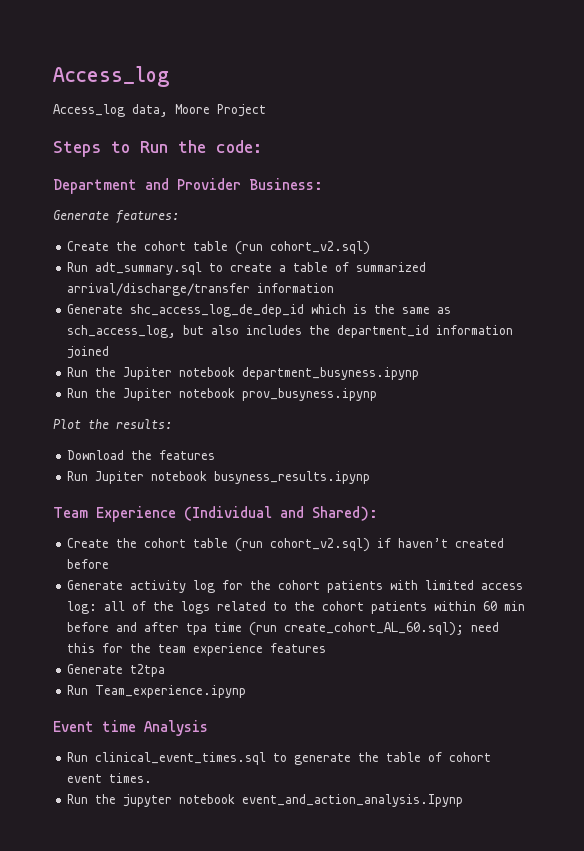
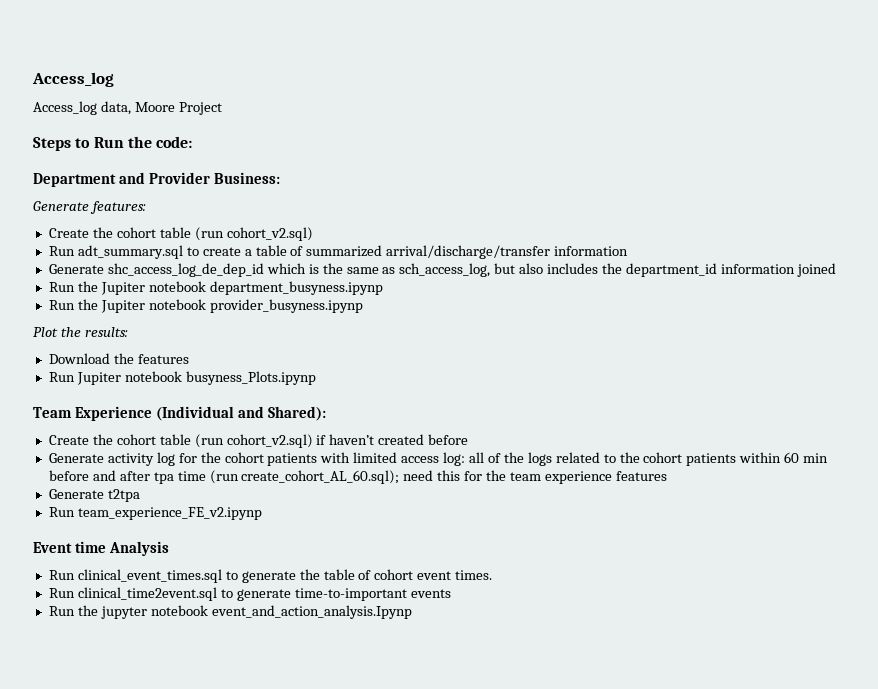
- Run the Jupiter notebook prov_busyness.ipynp
+ Run the Jupiter notebook provider_busyness.ipynp
- Run Jupiter notebook busyness_results.ipynp
+ Run Jupiter notebook busyness_Plots.ipynp
- Run Team_experience.ipynp
+ Run team_experience_FE_v2.ipynp
+ Run clinical_time2event.sql to generate time-to-important events

